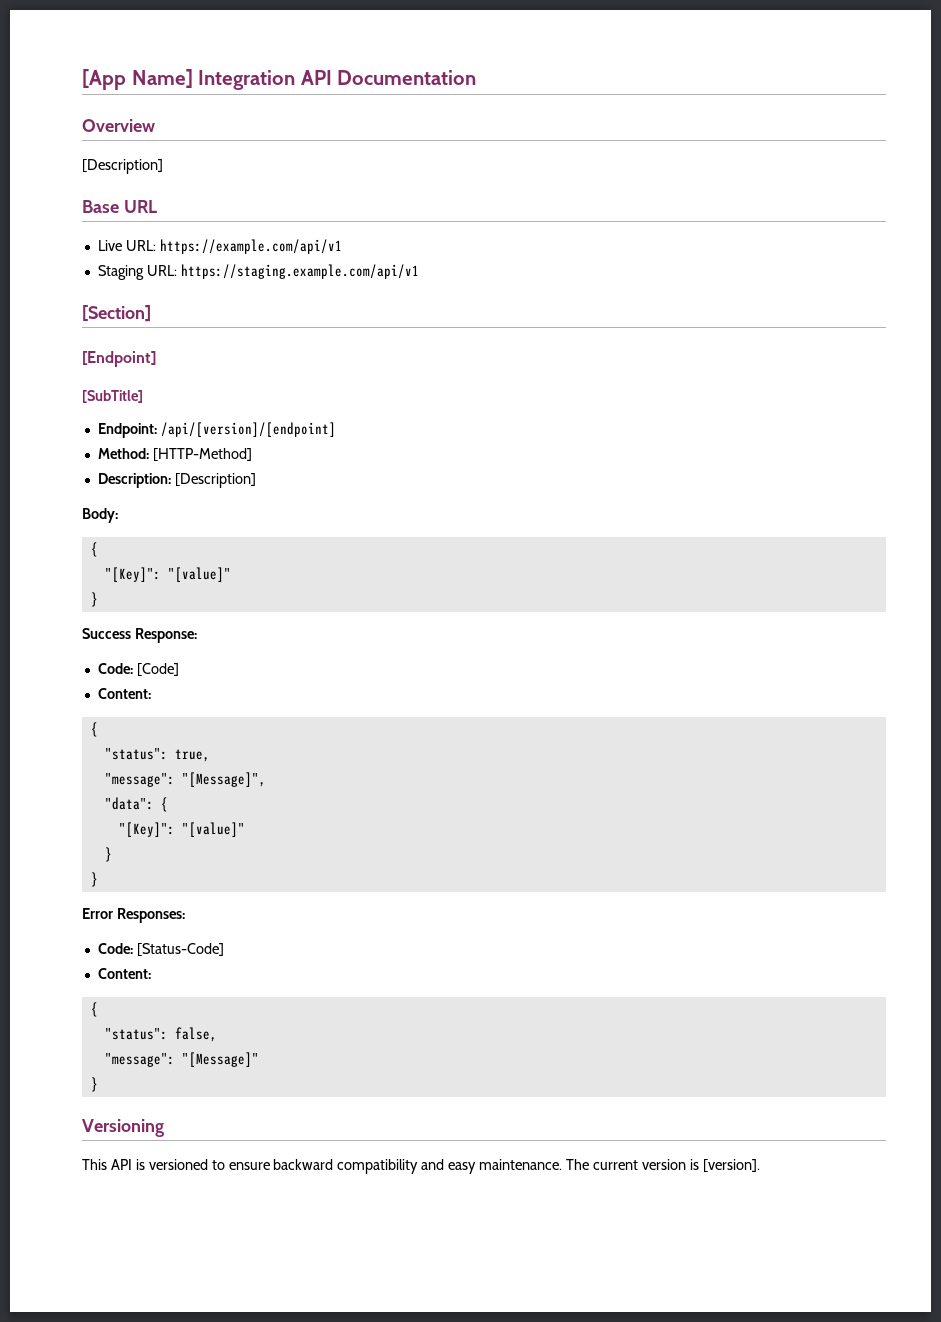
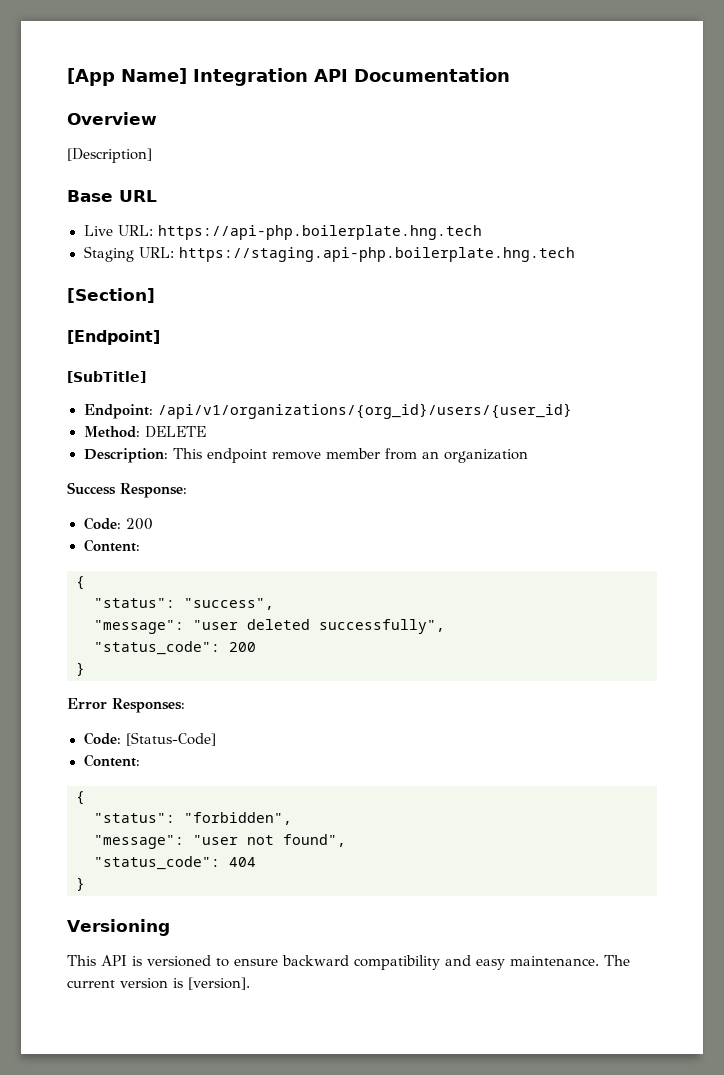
- Live URL: https://example.com/api/v1
+ Live URL: https://api-php.boilerplate.hng.tech
- Staging URL: https://staging.example.com/api/v1
+ Staging URL: https://staging.api-php.boilerplate.hng.tech
- Endpoint: /api/[version]/[endpoint]
+ Endpoint: /api/v1/organizations/{org_id}/users/{user_id}
- Method: [HTTP-Method]
+ Method: DELETE
- Description: [Description]
- Body:
- {
- "[Key]": "[value]"
- }
+ Description: This endpoint remove member from an organization
- Code: [Code]
+ Code: 200
  Content:
  {
- "status": true,
- "message": "[Message]",
- "data": {
- "[Key]": "[value]"
- }
+ "status": "success",
+ "message": "user deleted successfully",
+ "status_code": 200
- "status": false,
- "message": "[Message]"
+ "status": "forbidden",
+ "message": "user not found",
+ "status_code": 404

